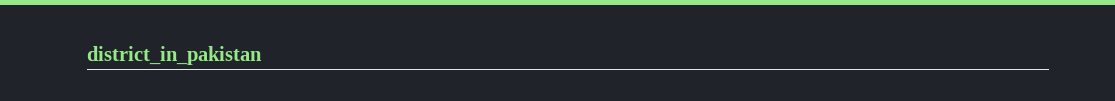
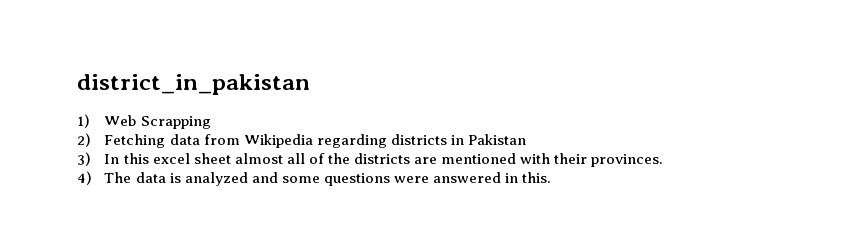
+ 1) Web Scrapping
+ 2) Fetching data from Wikipedia regarding districts in Pakistan
+ 3) In this excel sheet almost all of the districts are mentioned with their provinces.
+ 4) The data is analyzed and some questions were answered in this.

